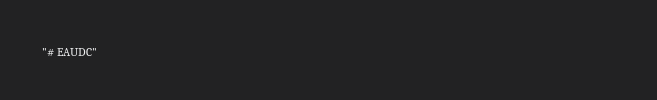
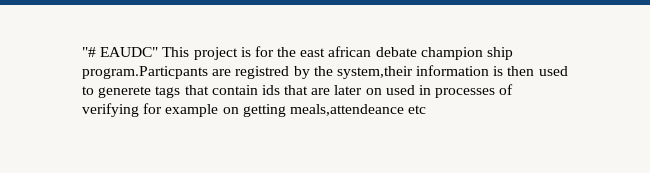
- "# EAUDC"
+ "# EAUDC" This project is for the east african debate champion ship program.Particpants are registred by the system,their information is then used to generete tags that contain ids that are later on used in processes of verifying for example on getting meals,attendeance etc

